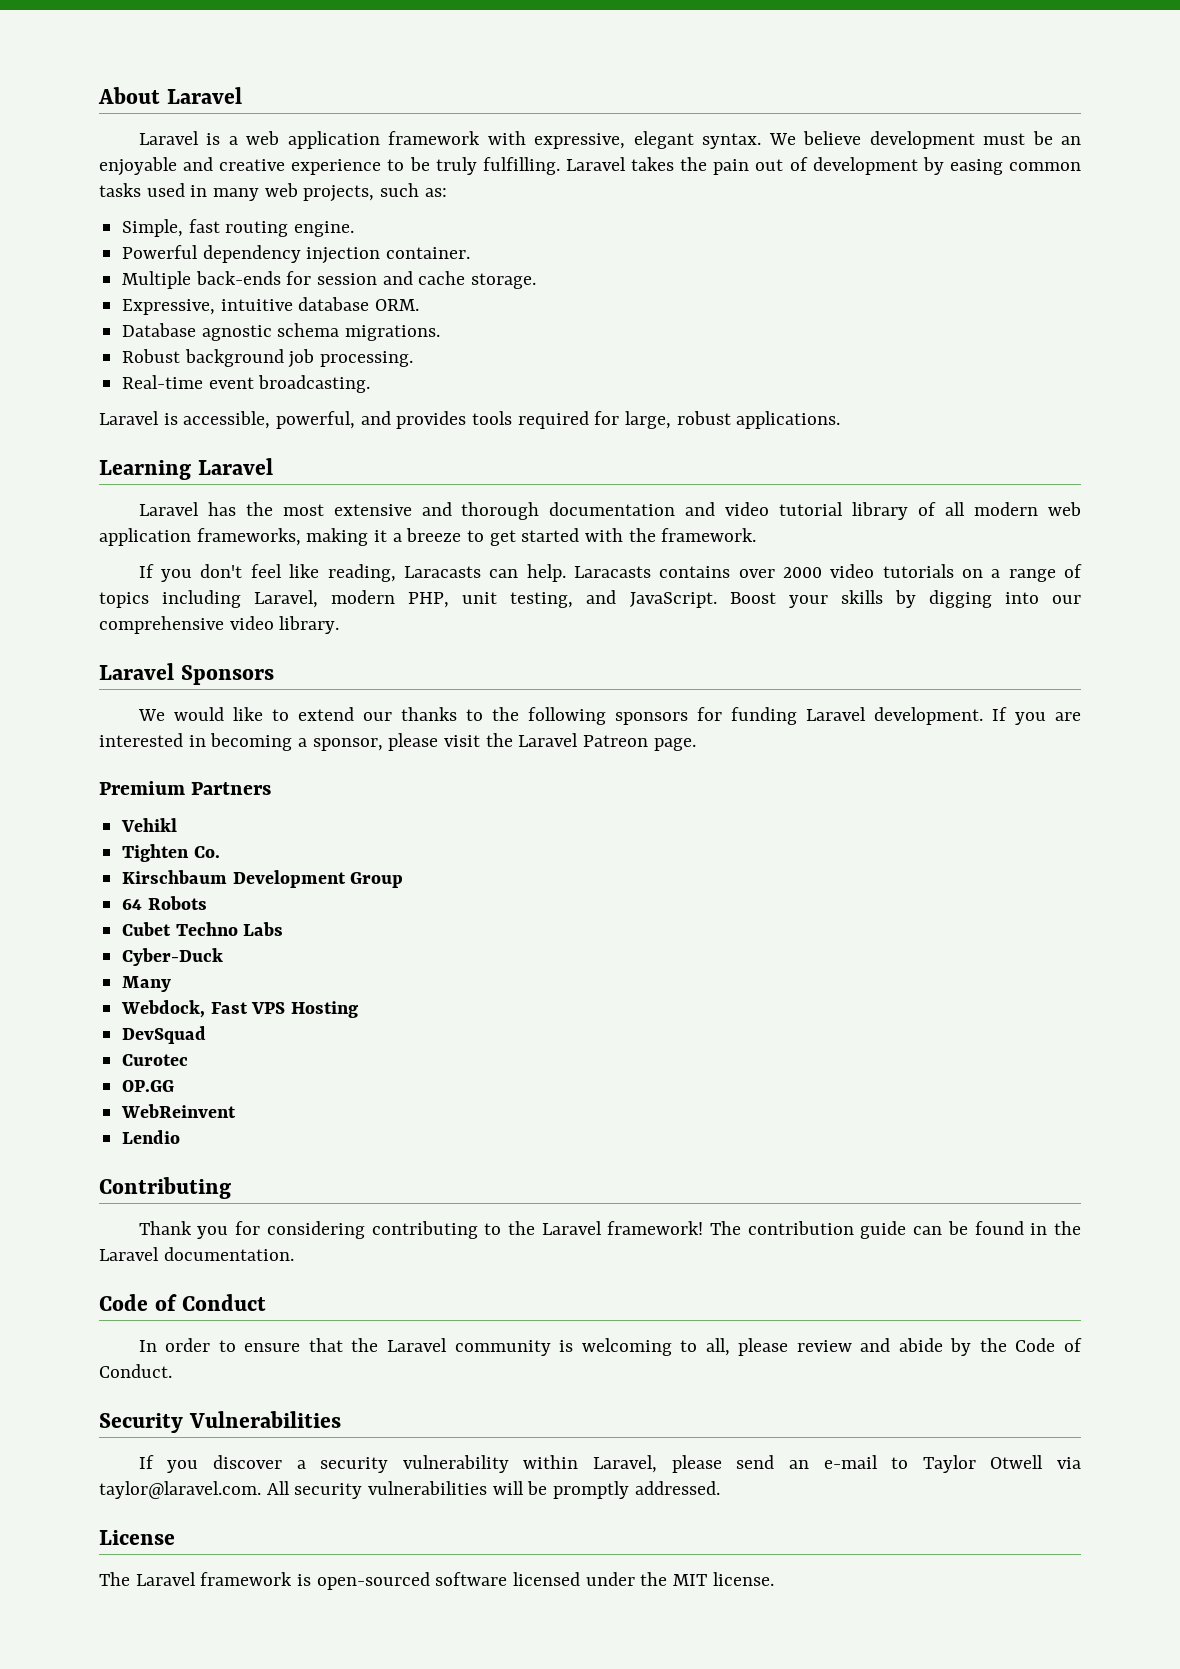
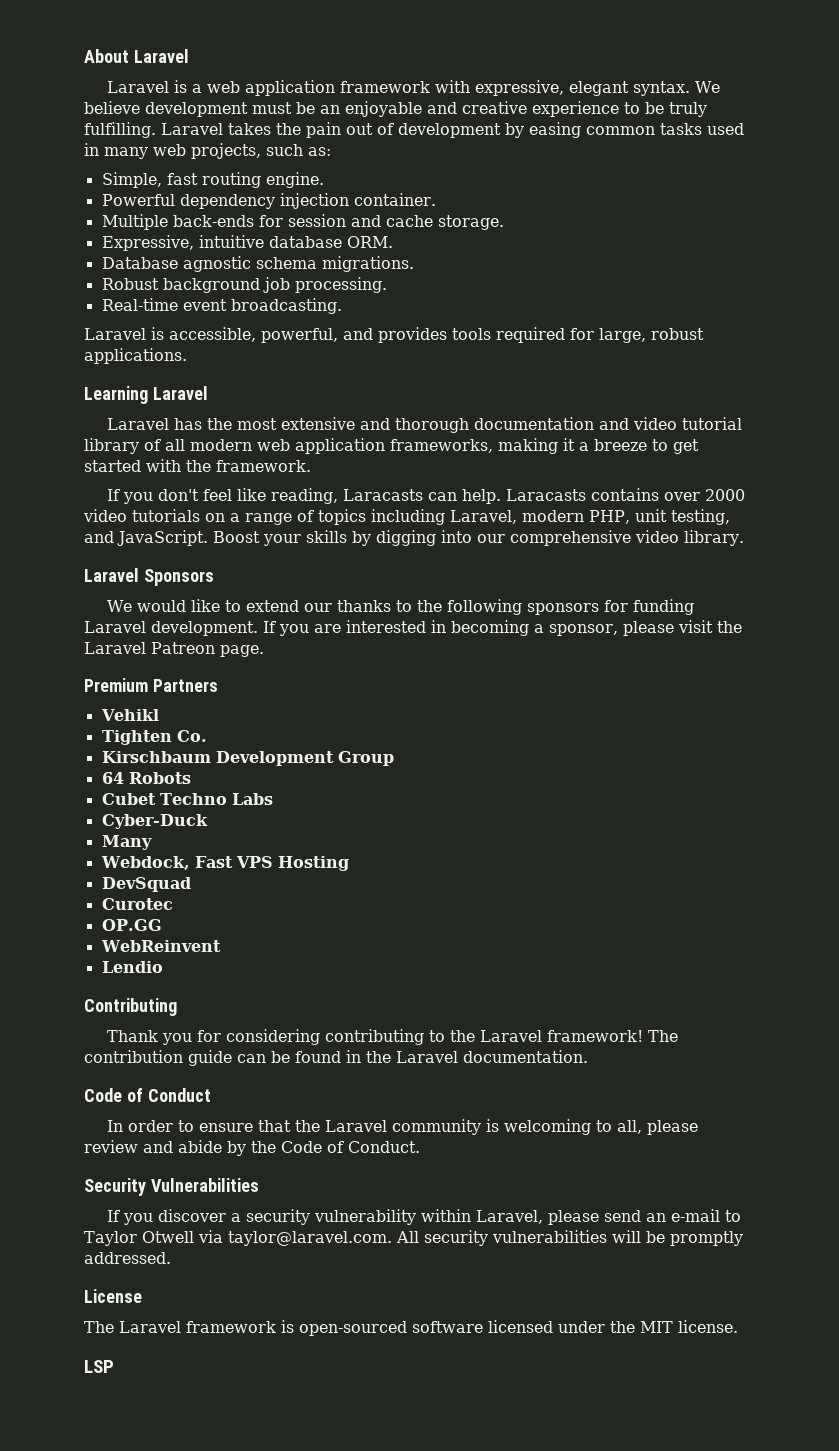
+ LSP

